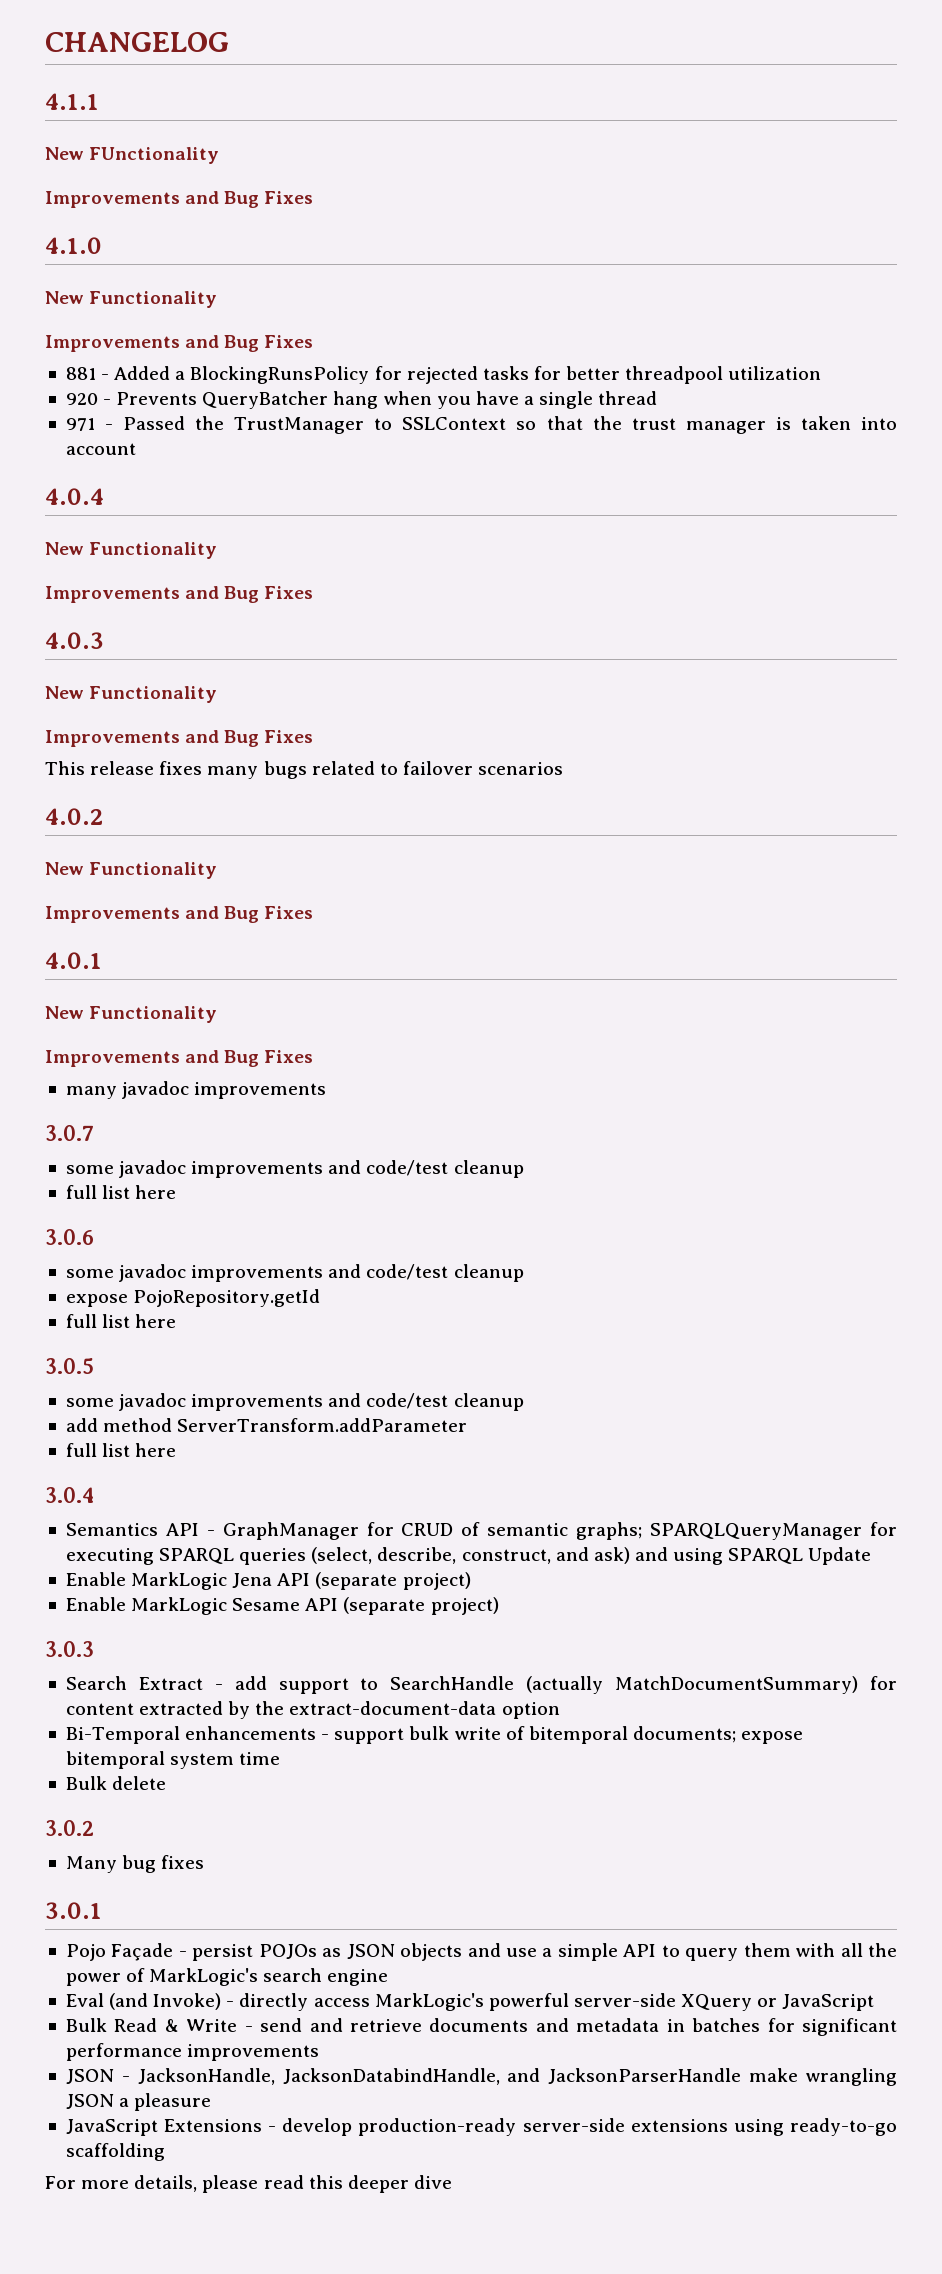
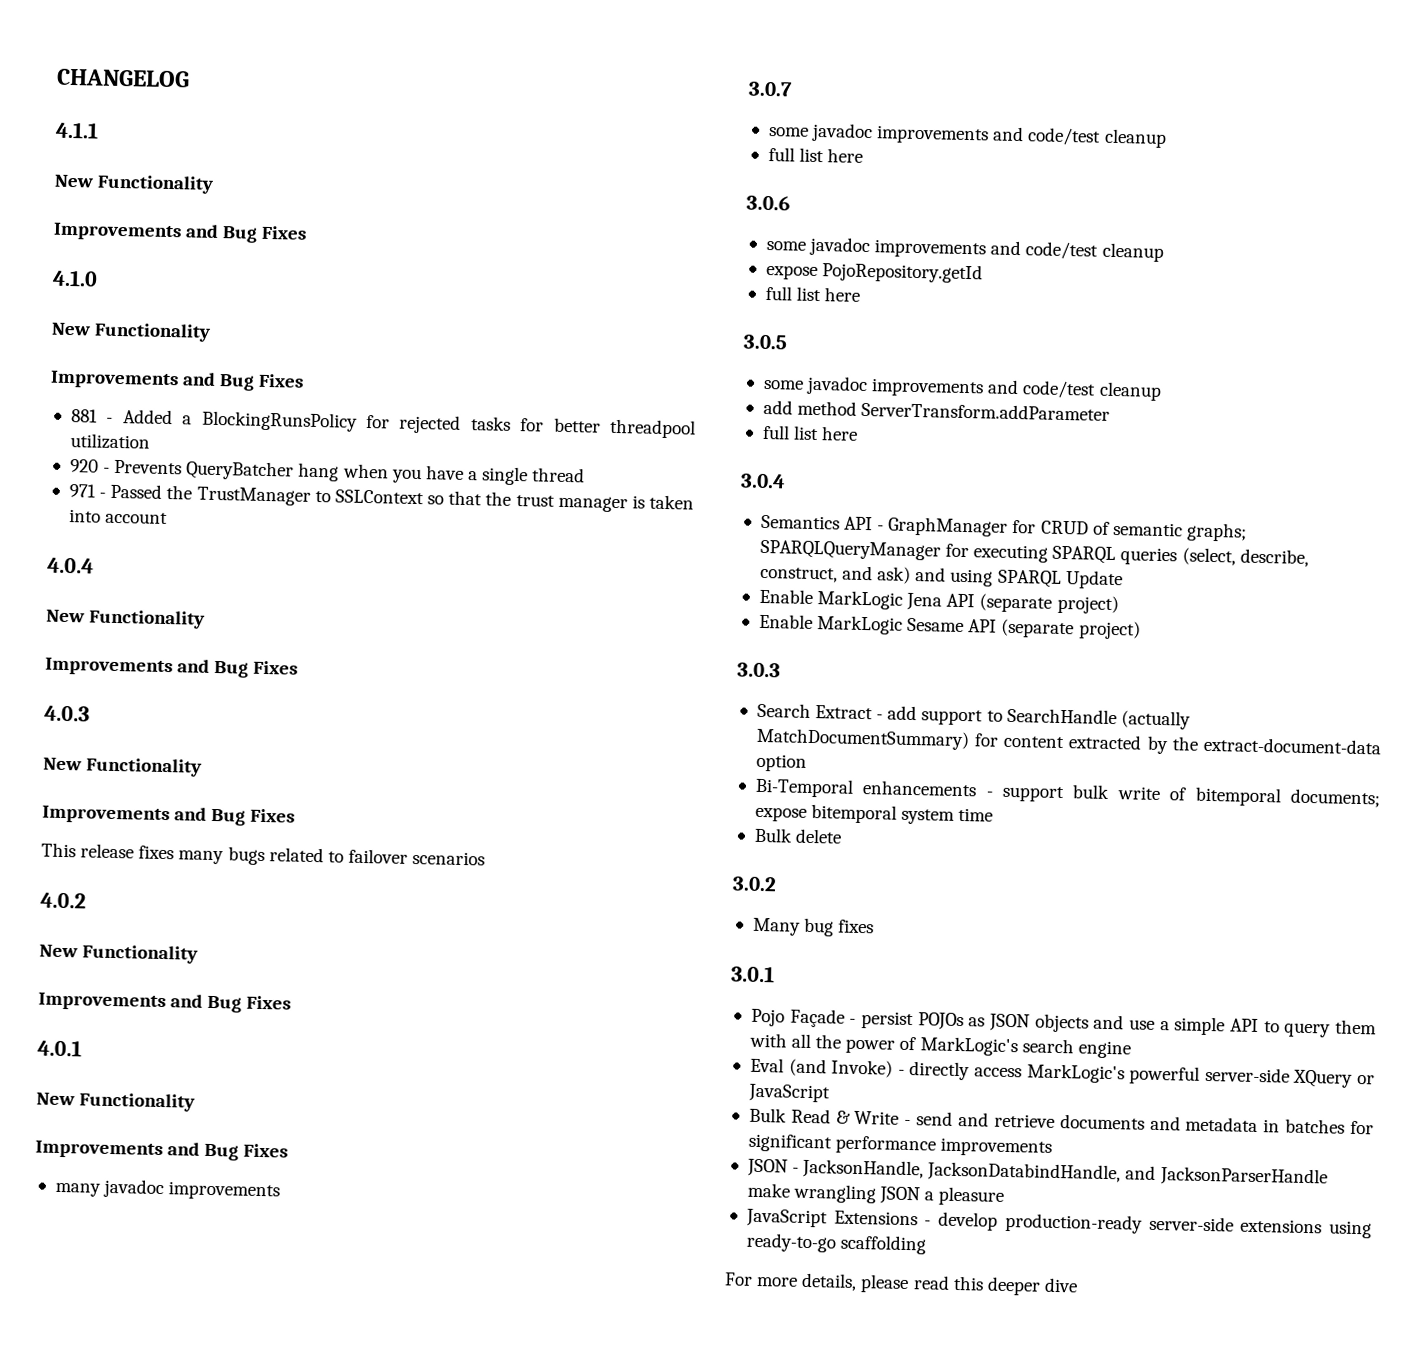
  4.1.1
- New FUnctionality
+ New Functionality

